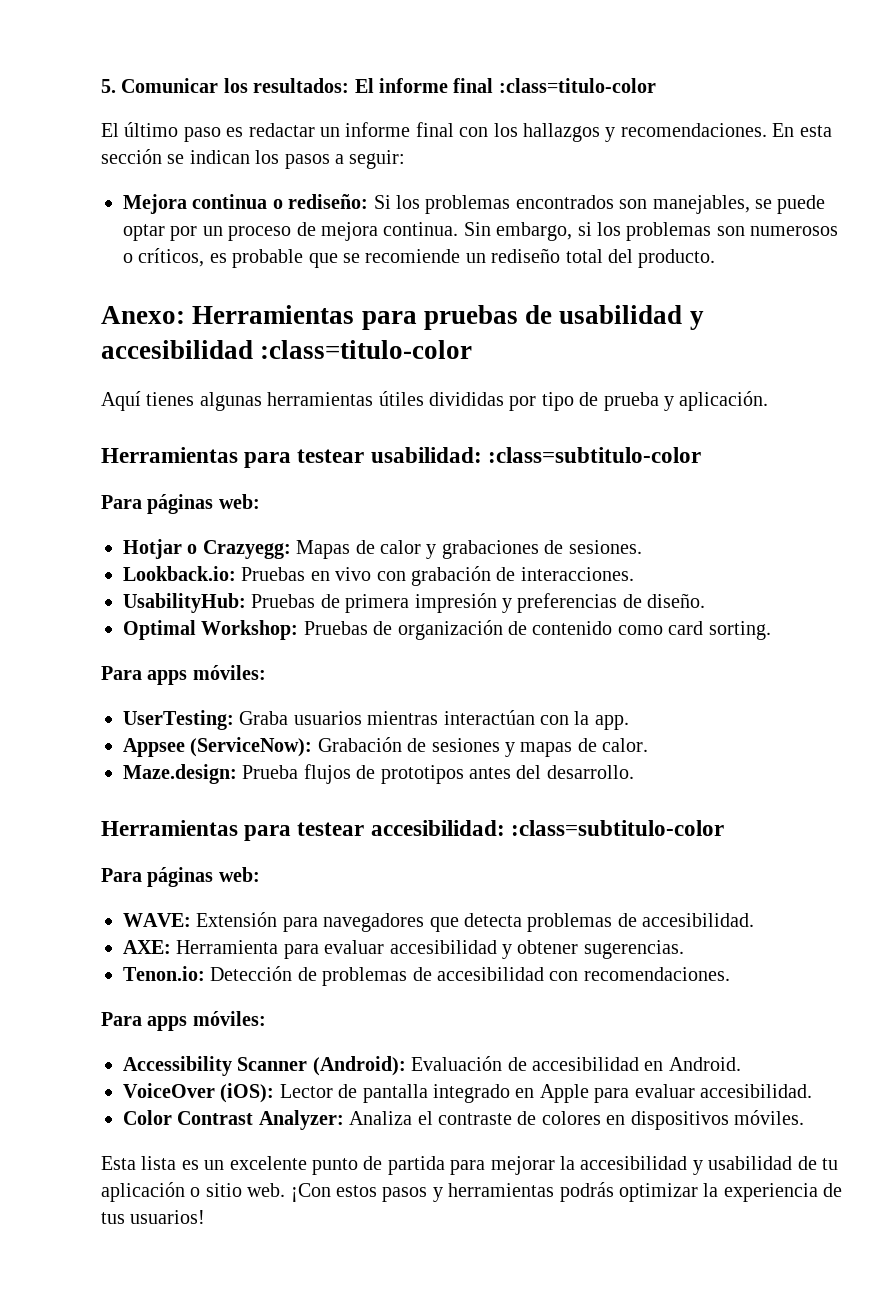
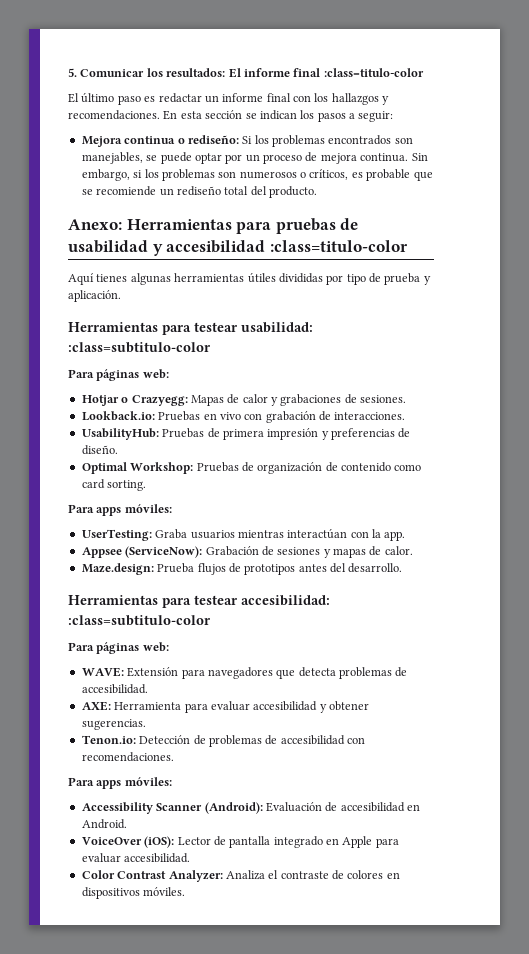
- Esta lista es un excelente punto de partida para mejorar la accesibilidad y usabilidad de tu aplicación o sitio web. ¡Con estos pasos y herramientas podrás optimizar la experiencia de tus usuarios!

